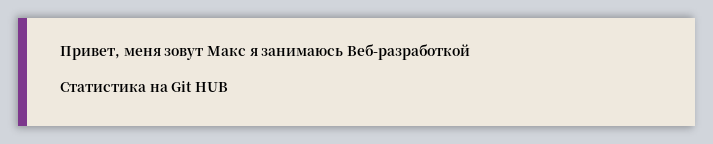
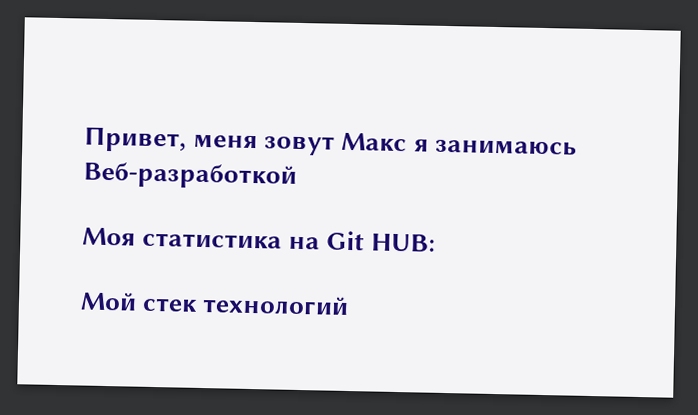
- Статистика на Git HUB
+ Моя статистика на Git HUB:
+ Мой стек технологий

